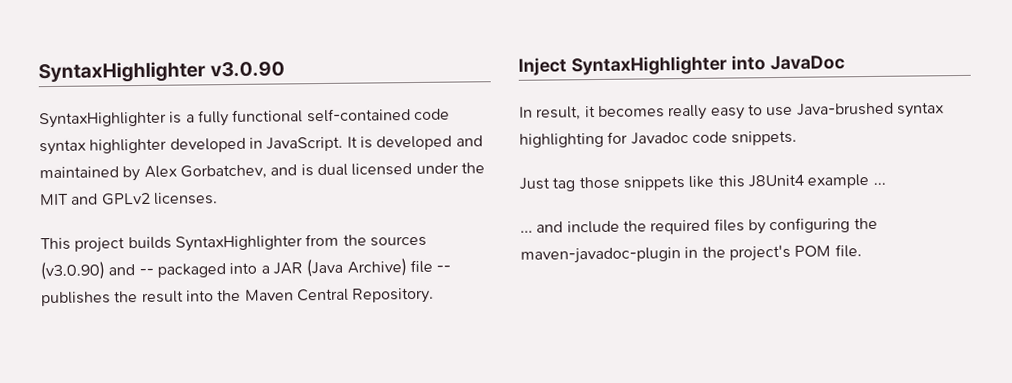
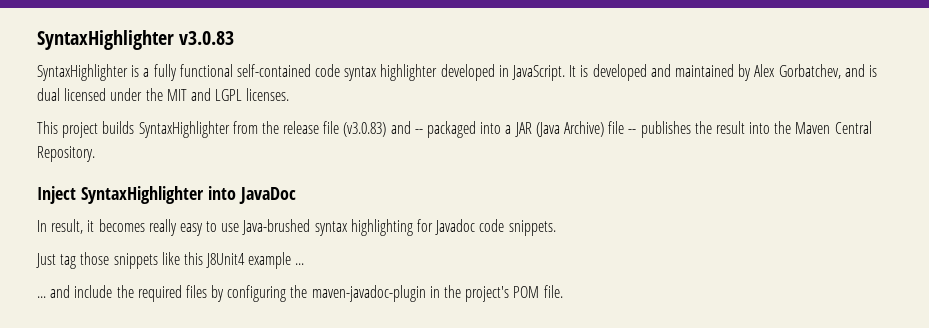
- SyntaxHighlighter v3.0.90
+ SyntaxHighlighter v3.0.83
- It is developed and maintained by Alex Gorbatchev, and is dual licensed under the MIT and GPLv2 licenses.
+ It is developed and maintained by Alex Gorbatchev, and is dual licensed under the MIT and LGPL licenses.
- This project builds SyntaxHighlighter from the sources (v3.0.90) and -- packaged into a JAR (Java Archive) file -- publishes the result into the Maven Central Repository.
+ This project builds SyntaxHighlighter from the release file (v3.0.83) and -- packaged into a JAR (Java Archive) file -- publishes the result into the Maven Central Repository.

